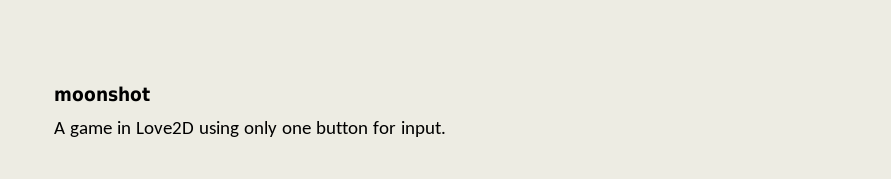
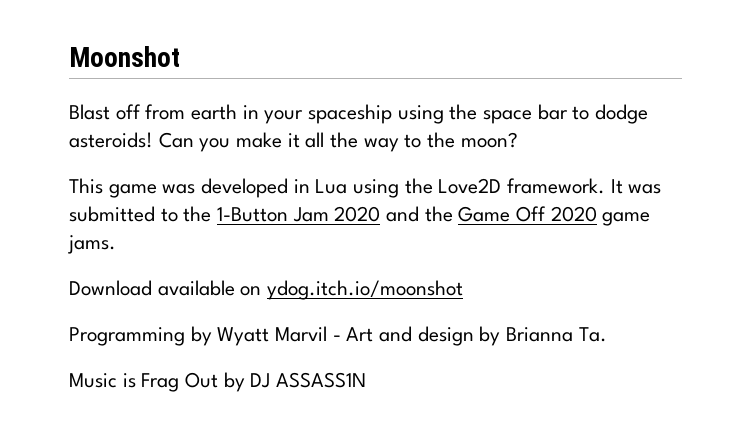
- moonshot
- A game in Love2D using only one button for input.
+ Moonshot
+ Blast off from earth in your spaceship using the space bar to dodge asteroids! Can you make it all the way to the moon?
+ This game was developed in Lua using the Love2D framework. It was submitted to the 1-Button Jam 2020 and the Game Off 2020 game jams.
+ Download available on ydog.itch.io/moonshot
+ Programming by Wyatt Marvil - Art and design by Brianna Ta.
+ Music is Frag Out by DJ ASSASS1N

